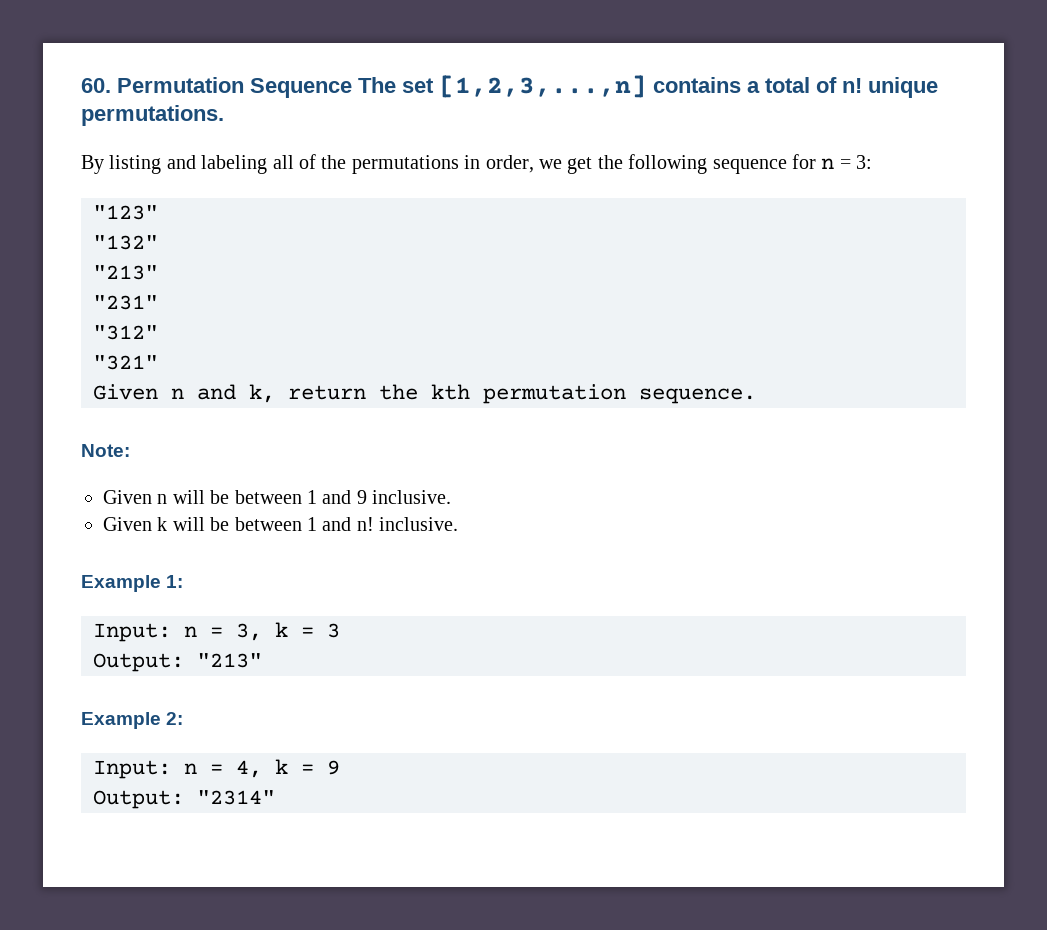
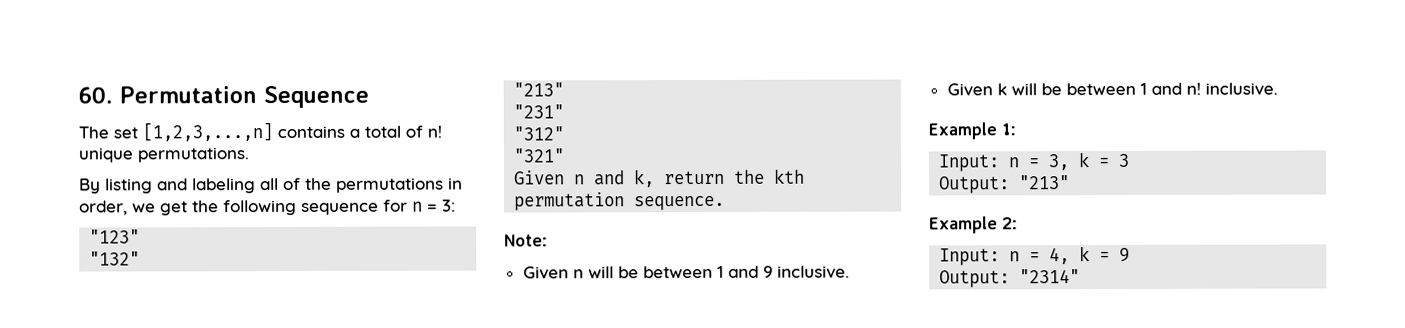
- 60. Permutation Sequence The set [1,2,3,...,n] contains a total of n! unique permutations.
+ 60. Permutation Sequence
+ The set [1,2,3,...,n] contains a total of n! unique permutations.

